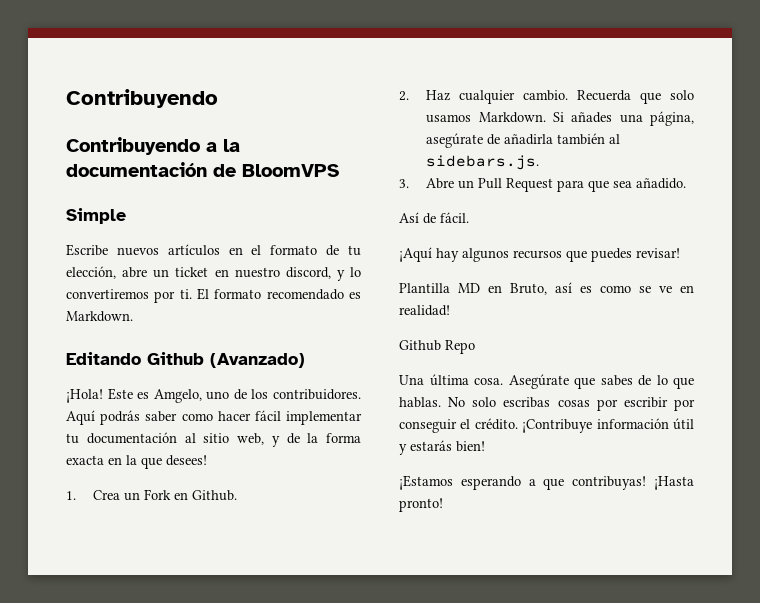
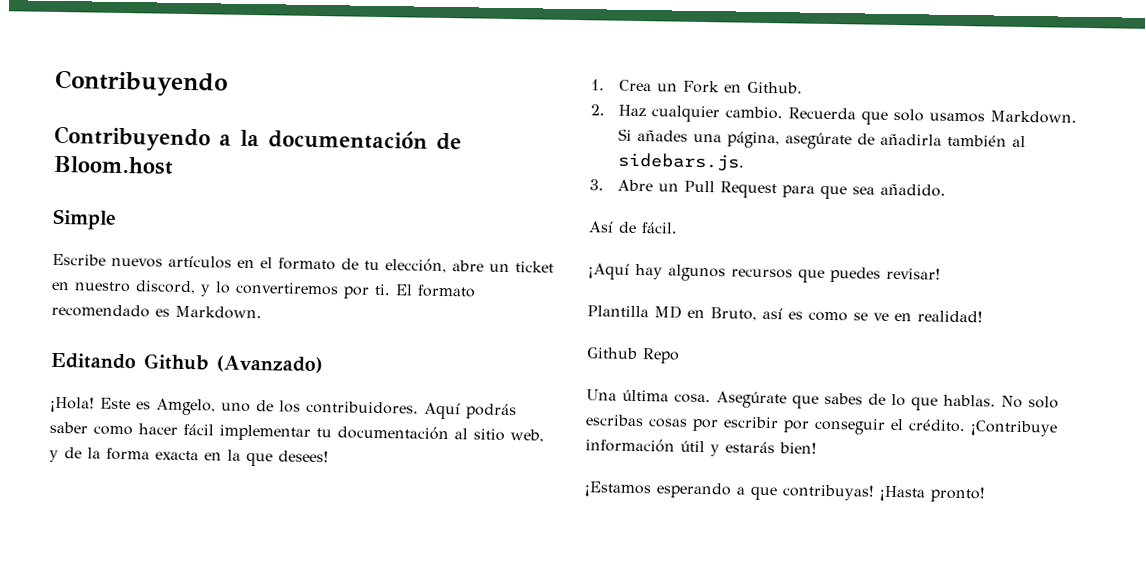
- Contribuyendo a la documentación de BloomVPS
+ Contribuyendo a la documentación de Bloom.host

